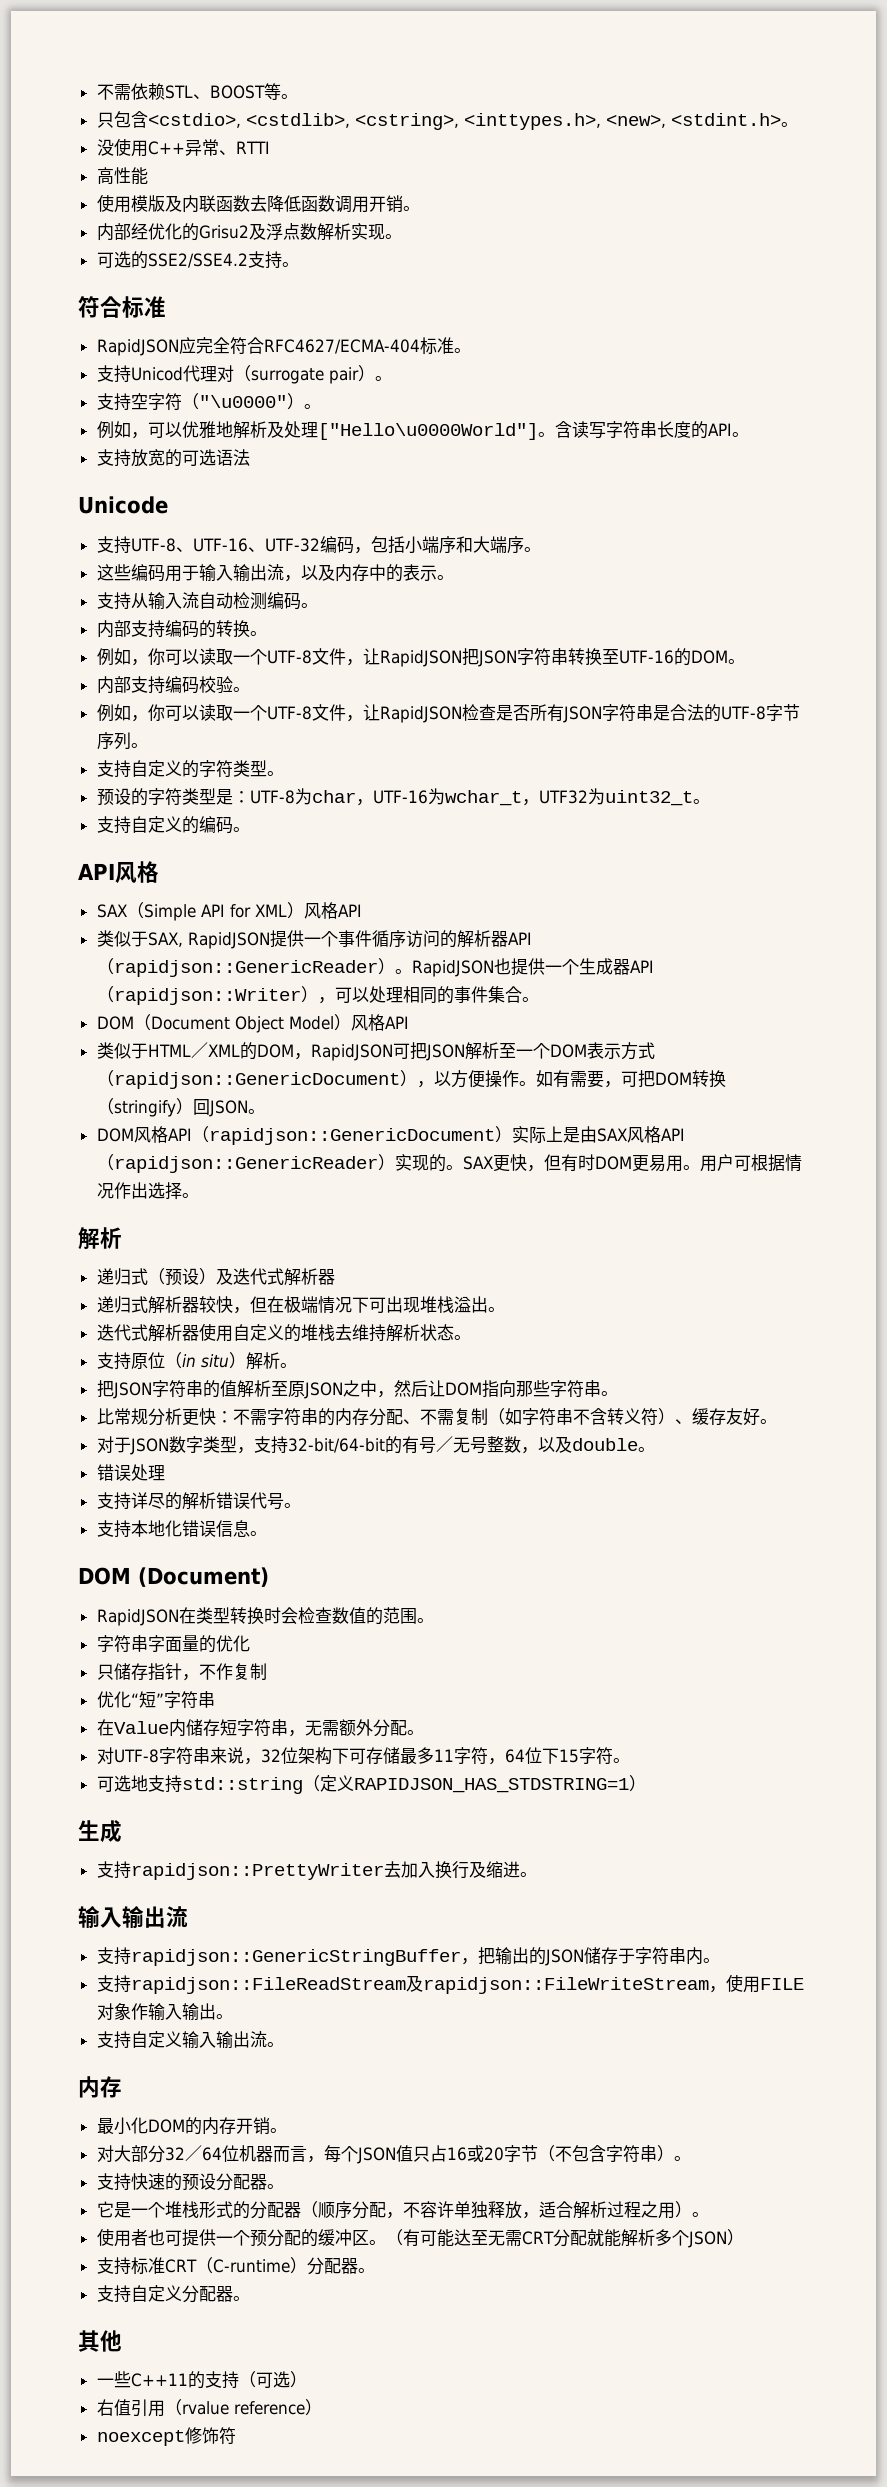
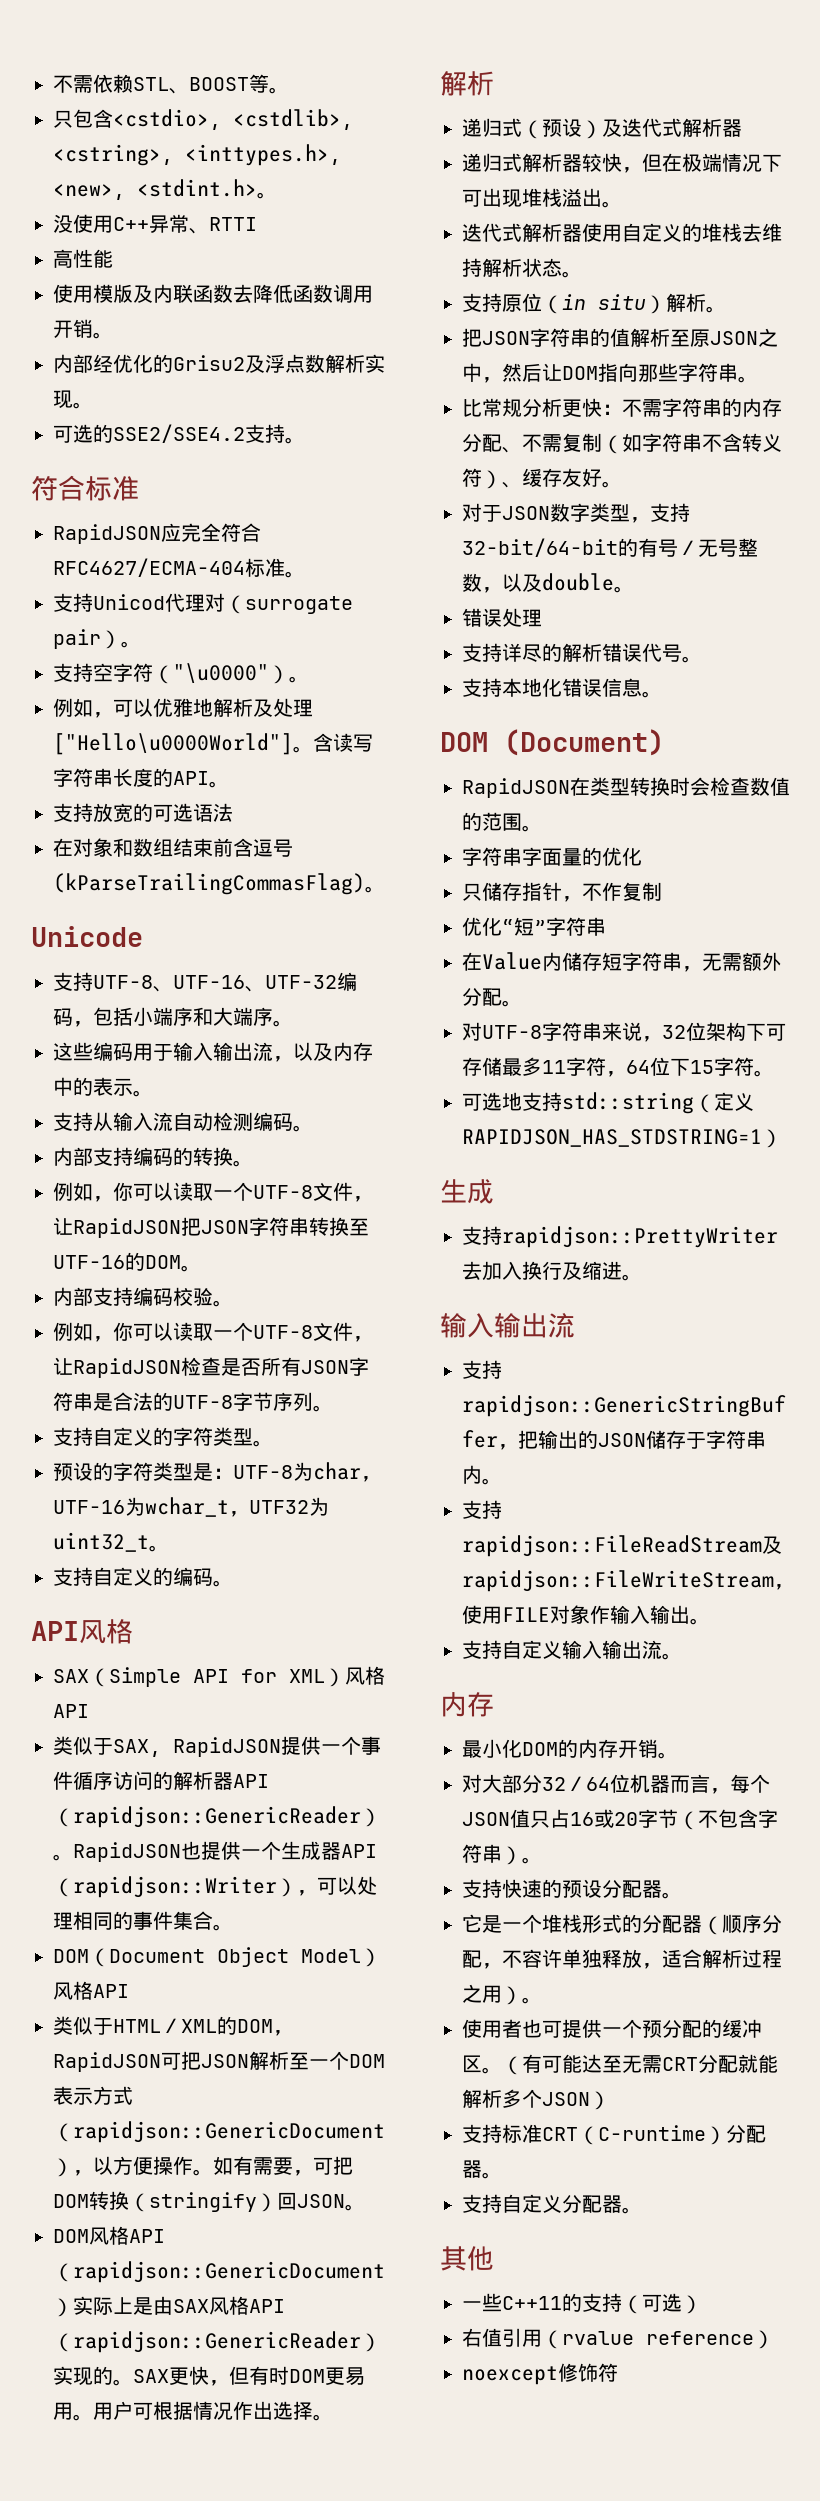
+ 在对象和数组结束前含逗号(kParseTrailingCommasFlag)。

